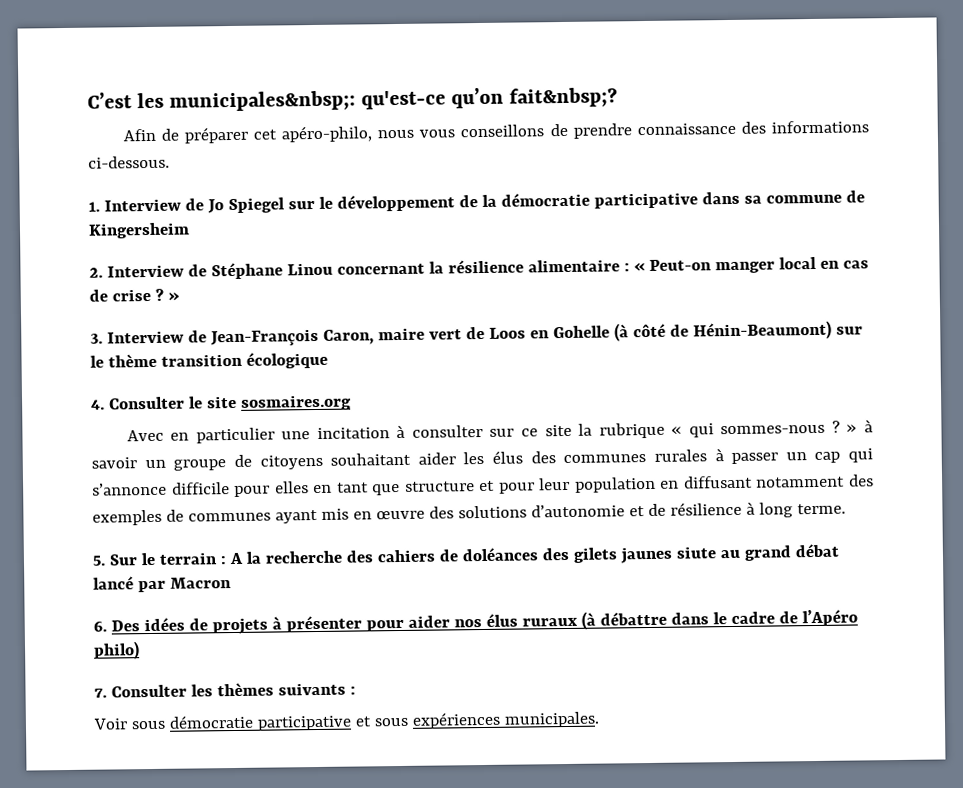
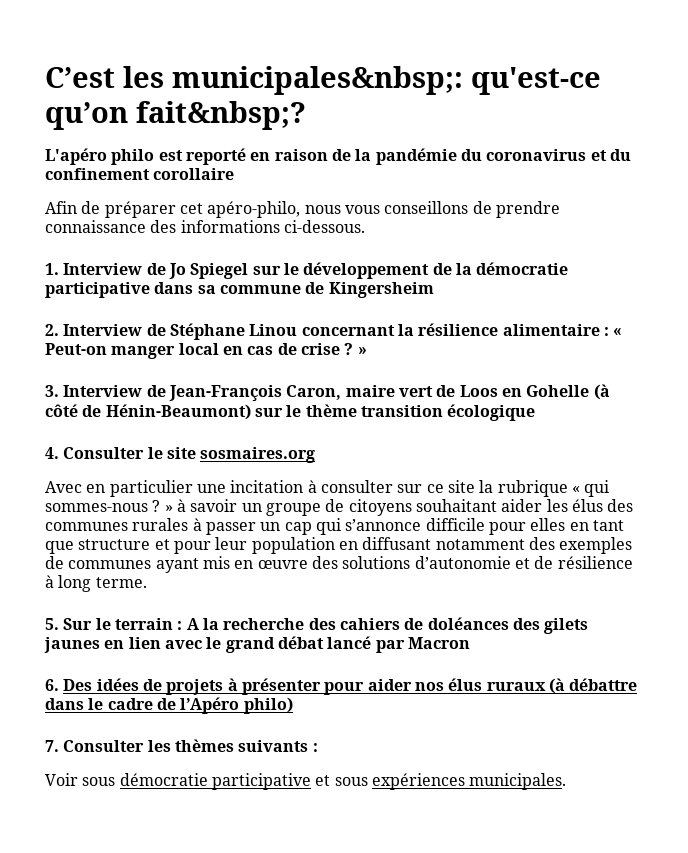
+ L'apéro philo est reporté en raison de la pandémie du coronavirus et du confinement corollaire
- 5. Sur le terrain : A la recherche des cahiers de doléances des gilets jaunes siute au grand débat lancé par Macron
+ 5. Sur le terrain : A la recherche des cahiers de doléances des gilets jaunes en lien avec le grand débat lancé par Macron

